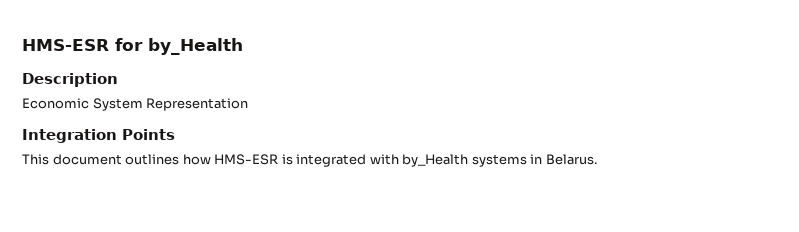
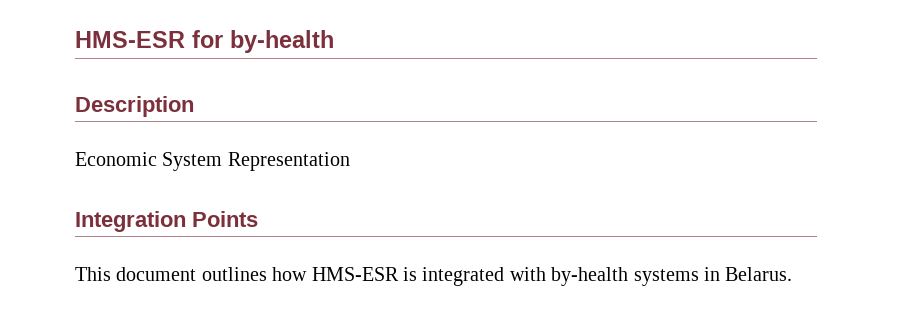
- HMS-ESR for by_Health
+ HMS-ESR for by-health
- This document outlines how HMS-ESR is integrated with by_Health systems in Belarus.
+ This document outlines how HMS-ESR is integrated with by-health systems in Belarus.

